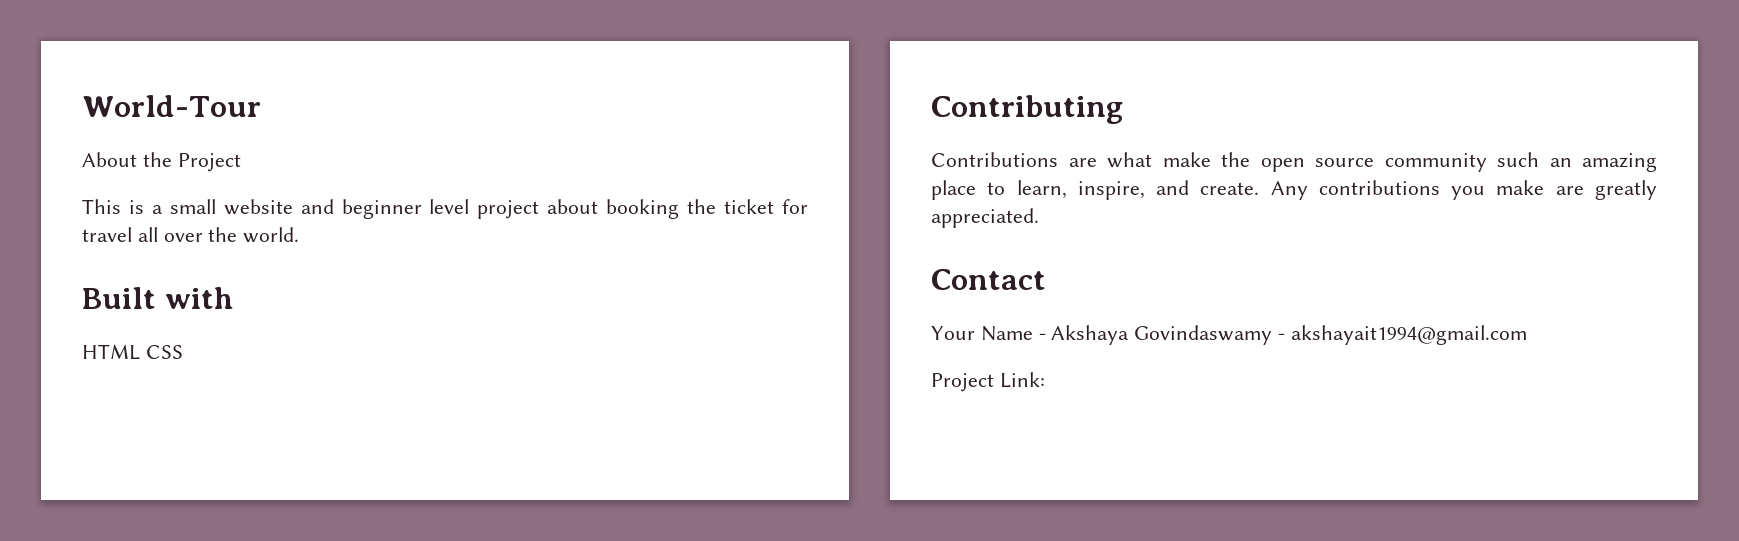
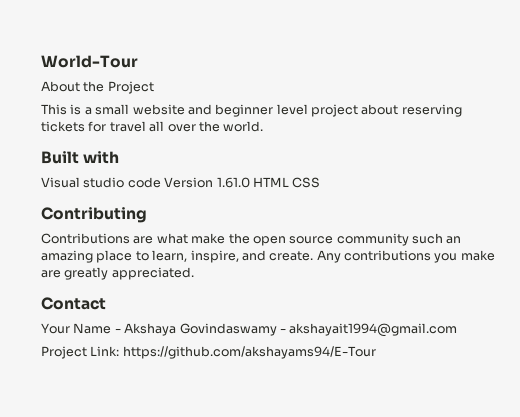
- This is a small website and beginner level project about booking the ticket for travel all over the world.
+ This is a small website and beginner level project about reserving tickets for travel all over the world.
- HTML CSS
+ Visual studio code Version 1.61.0 HTML CSS
- Project Link:
+ Project Link: https://github.com/akshayams94/E-Tour

